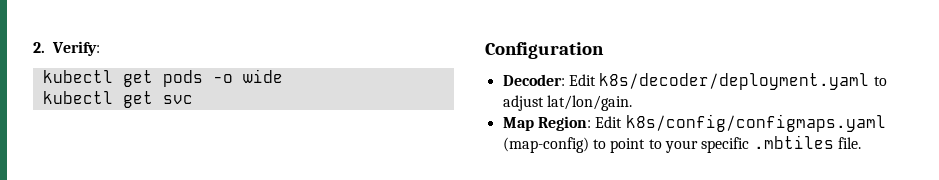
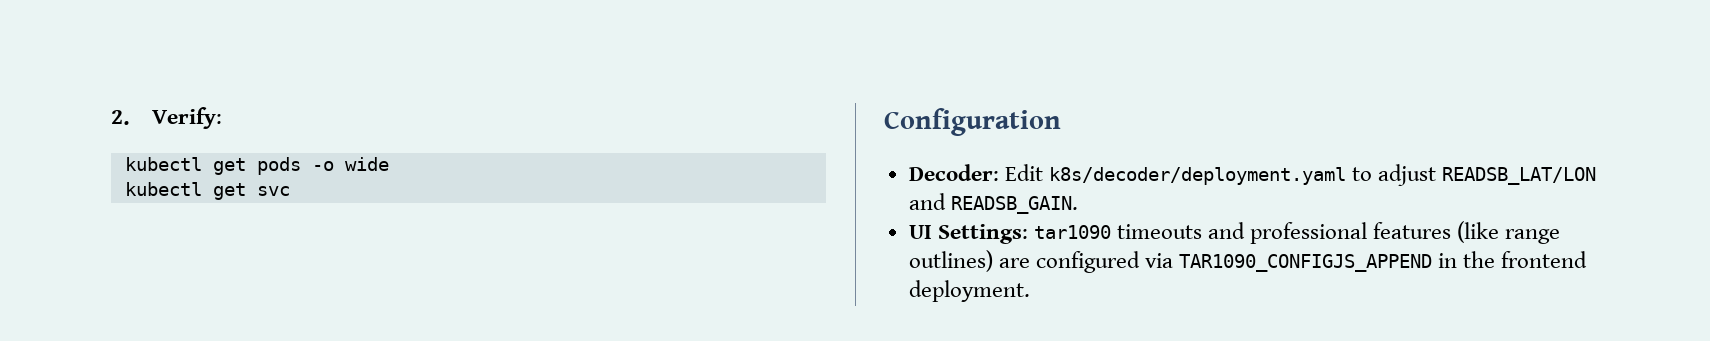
- Decoder: Edit k8s/decoder/deployment.yaml to adjust lat/lon/gain.
- Map Region: Edit k8s/config/configmaps.yaml (map-config) to point to your specific .mbtiles file.
+ Decoder: Edit k8s/decoder/deployment.yaml to adjust READSB_LAT/LON and READSB_GAIN.
+ UI Settings: tar1090 timeouts and professional features (like range outlines) are configured via TAR1090_CONFIGJS_APPEND in the frontend deployment.

